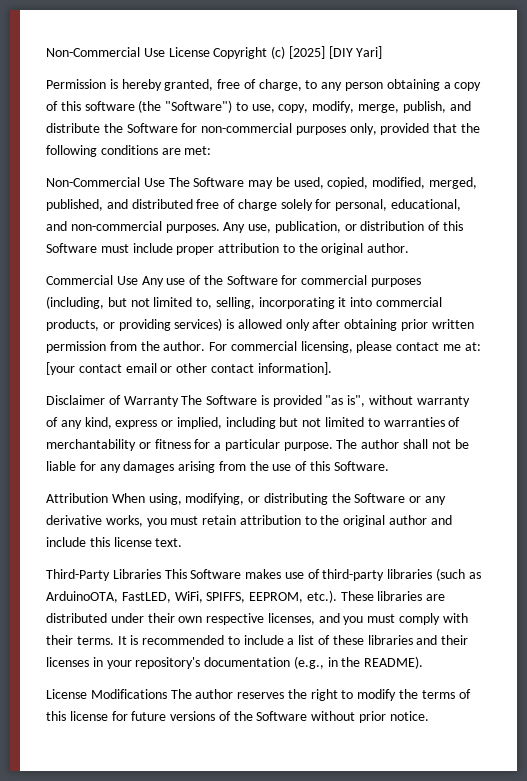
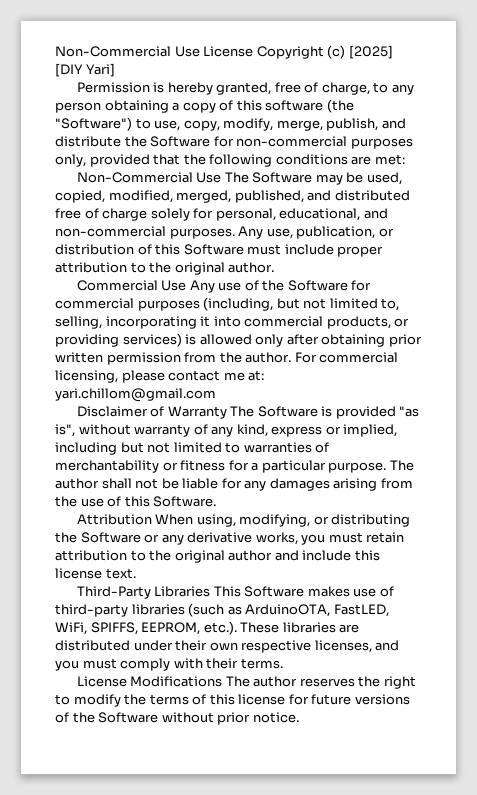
- For commercial licensing, please contact me at: [your contact email or other contact information].
+ For commercial licensing, please contact me at: yari.chillom@gmail.com
- It is recommended to include a list of these libraries and their licenses in your repository's documentation (e.g., in the README).

